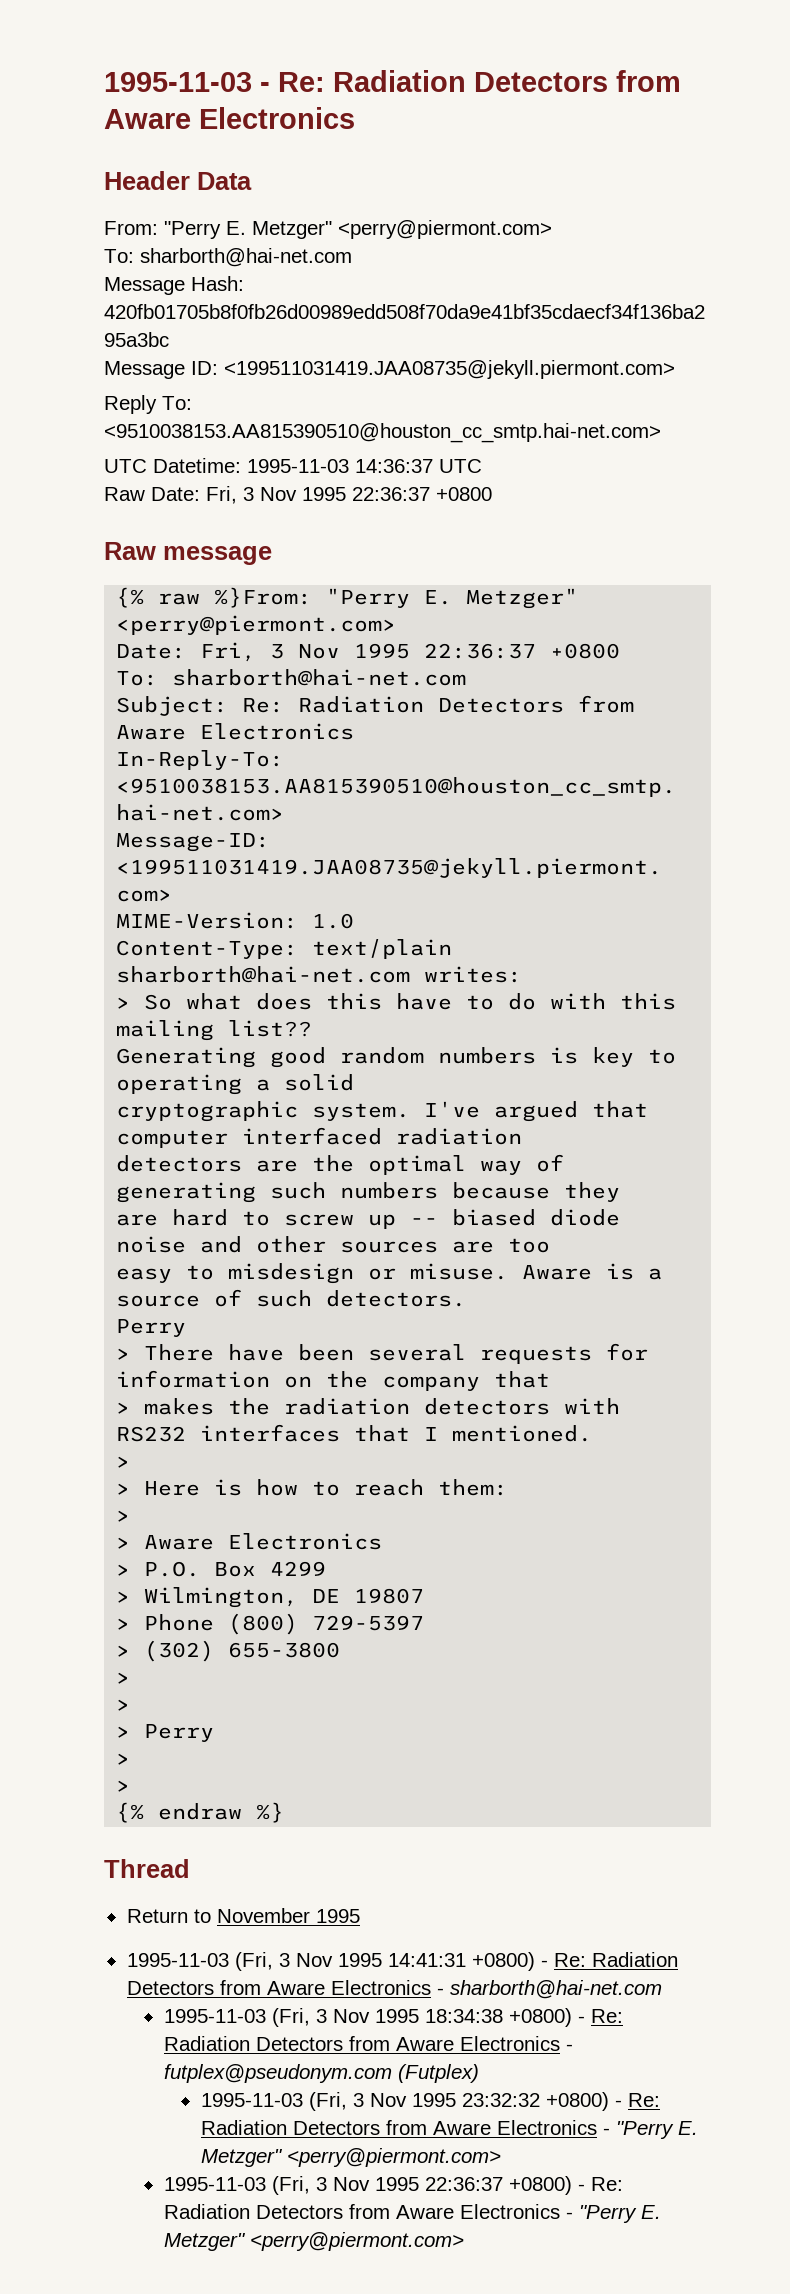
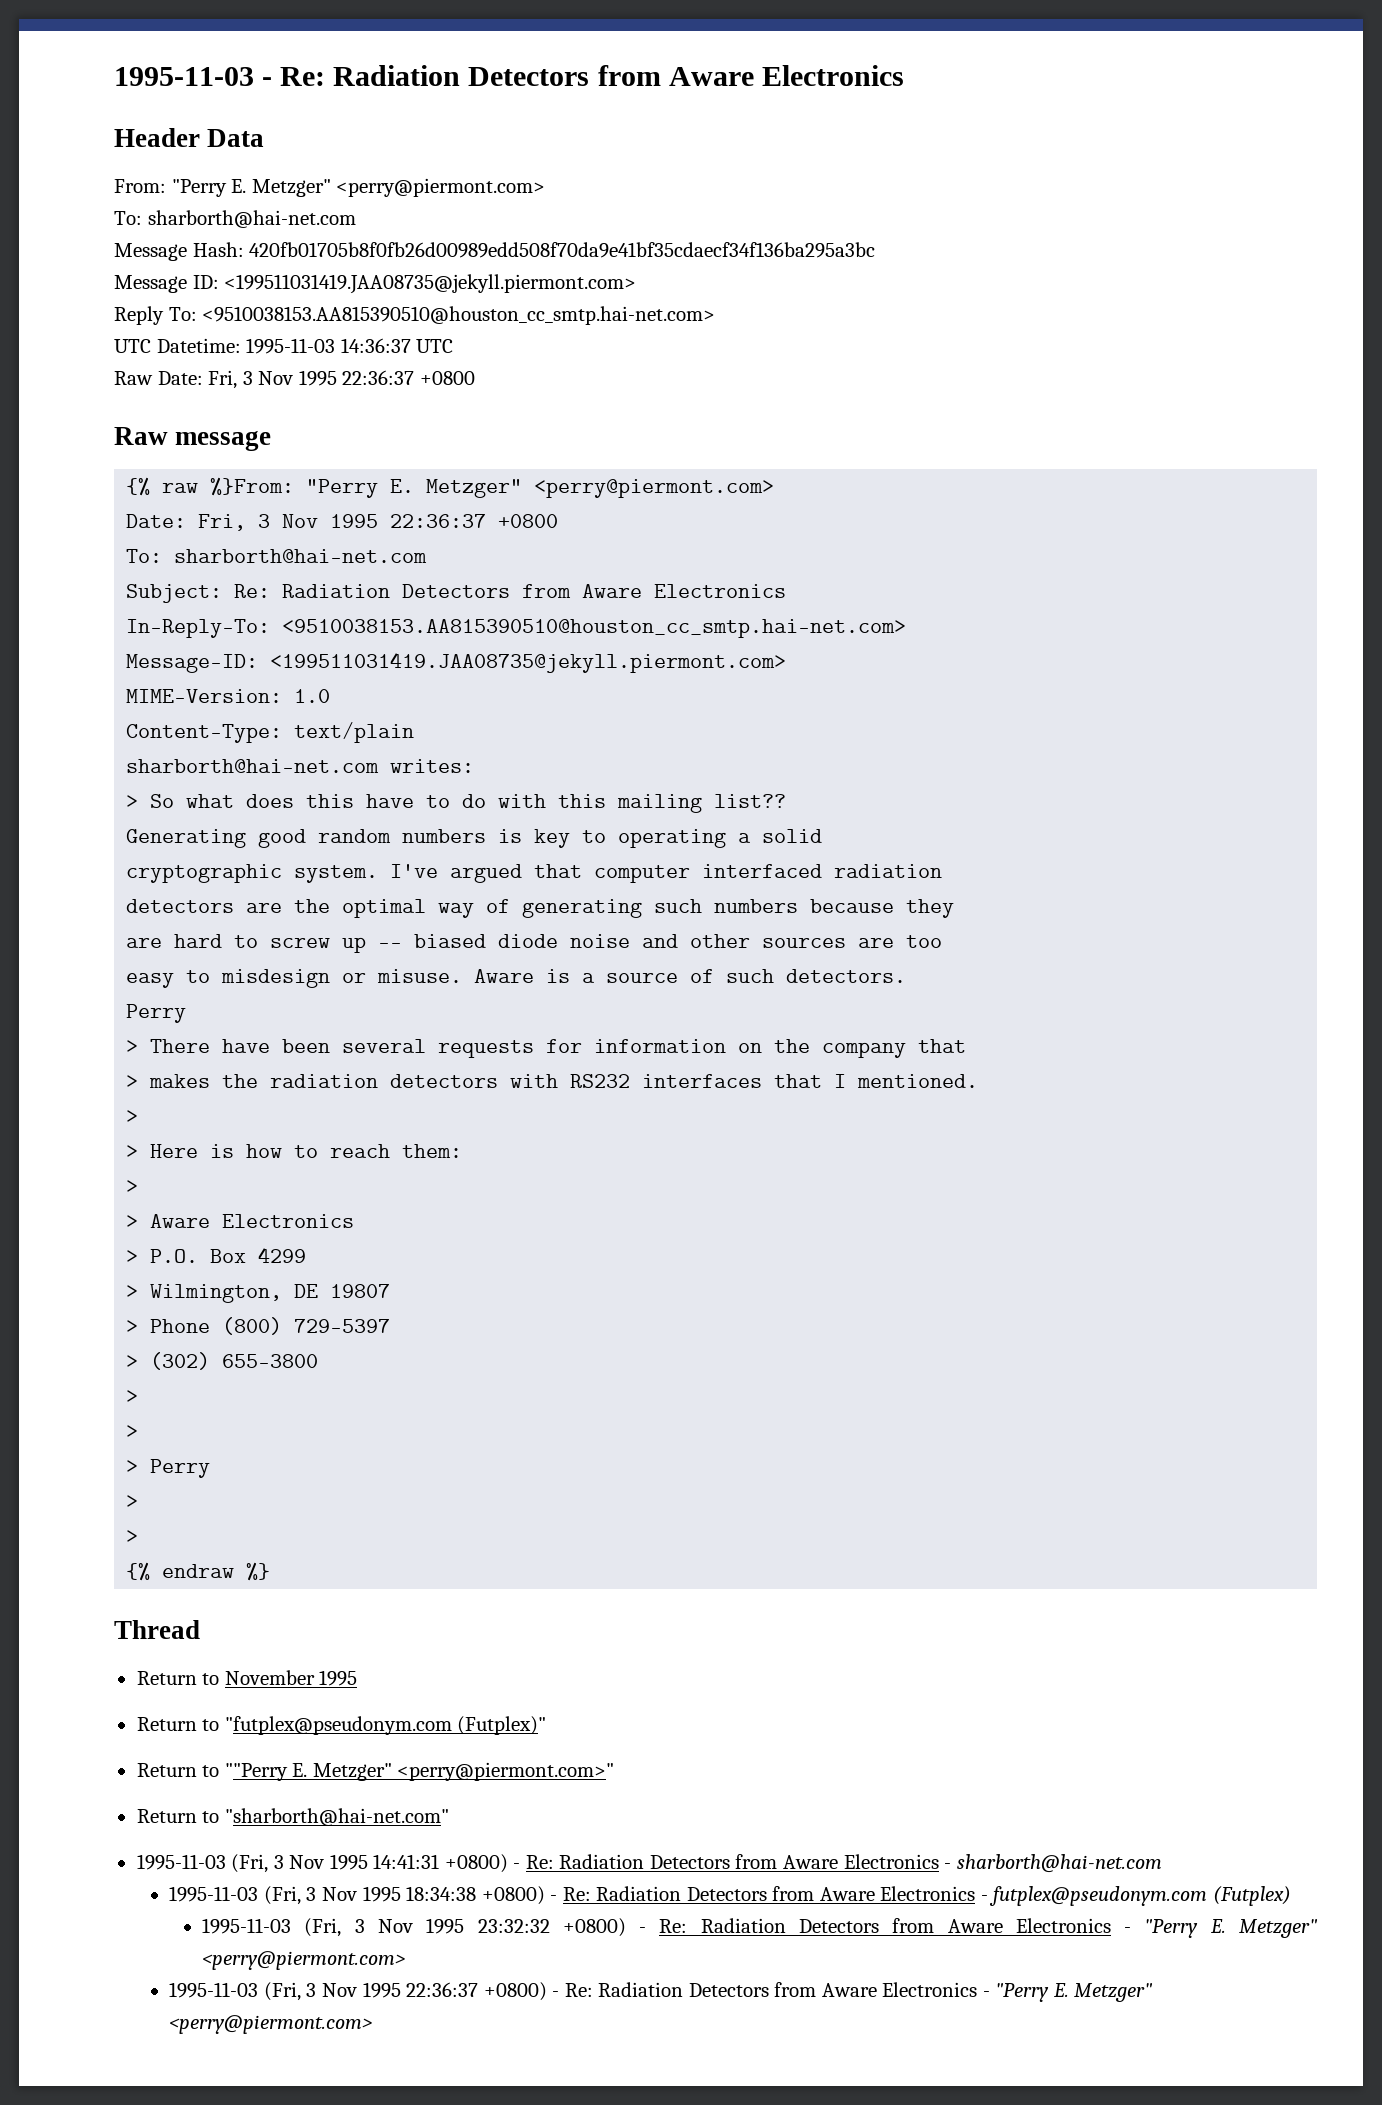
+ Return to "futplex@pseudonym.com (Futplex)"
+ Return to ""Perry E. Metzger" <perry@piermont.com>"
+ Return to "sharborth@hai-net.com"

